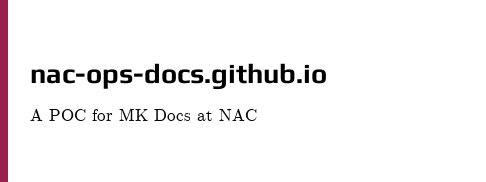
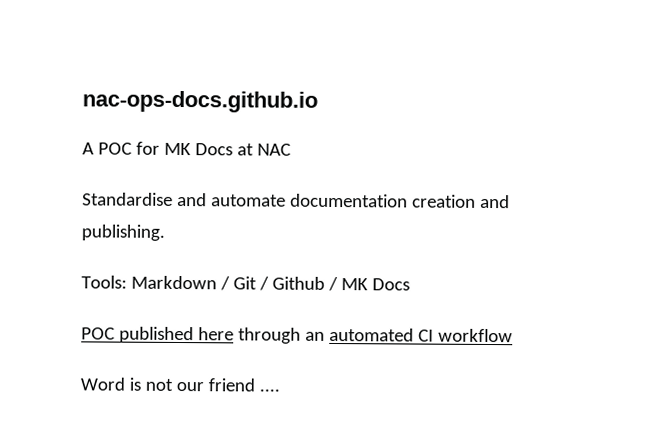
+ Standardise and automate documentation creation and publishing.
+ Tools: Markdown / Git / Github / MK Docs
+ POC published here through an automated CI workflow
+ Word is not our friend ....

